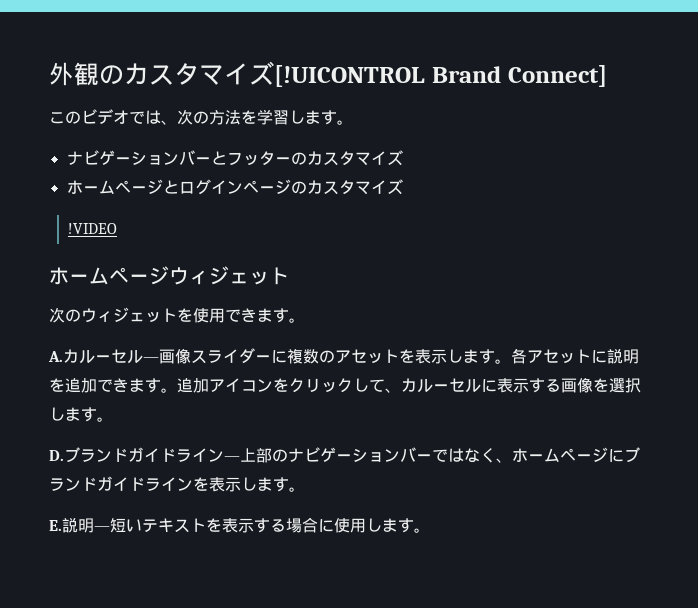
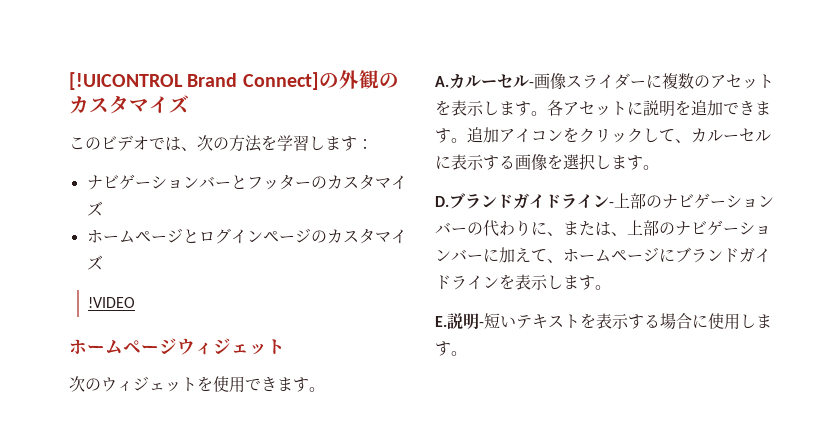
- 外観のカスタマイズ[!UICONTROL Brand Connect]
+ [!UICONTROL Brand Connect]の外観のカスタマイズ
- このビデオでは、次の方法を学習します。
+ このビデオでは、次の方法を学習します：
- A.カルーセル—画像スライダーに複数のアセットを表示します。
+ A.カルーセル-画像スライダーに複数のアセットを表示します。
- D.ブランドガイドライン—上部のナビゲーションバーではなく、ホームページにブランドガイドラインを表示します。
+ D.ブランドガイドライン-上部のナビゲーションバーの代わりに、または、上部のナビゲーションバーに加えて、ホームページにブランドガイドラインを表示します。
- E.説明—短いテキストを表示する場合に使用します。
+ E.説明-短いテキストを表示する場合に使用します。

